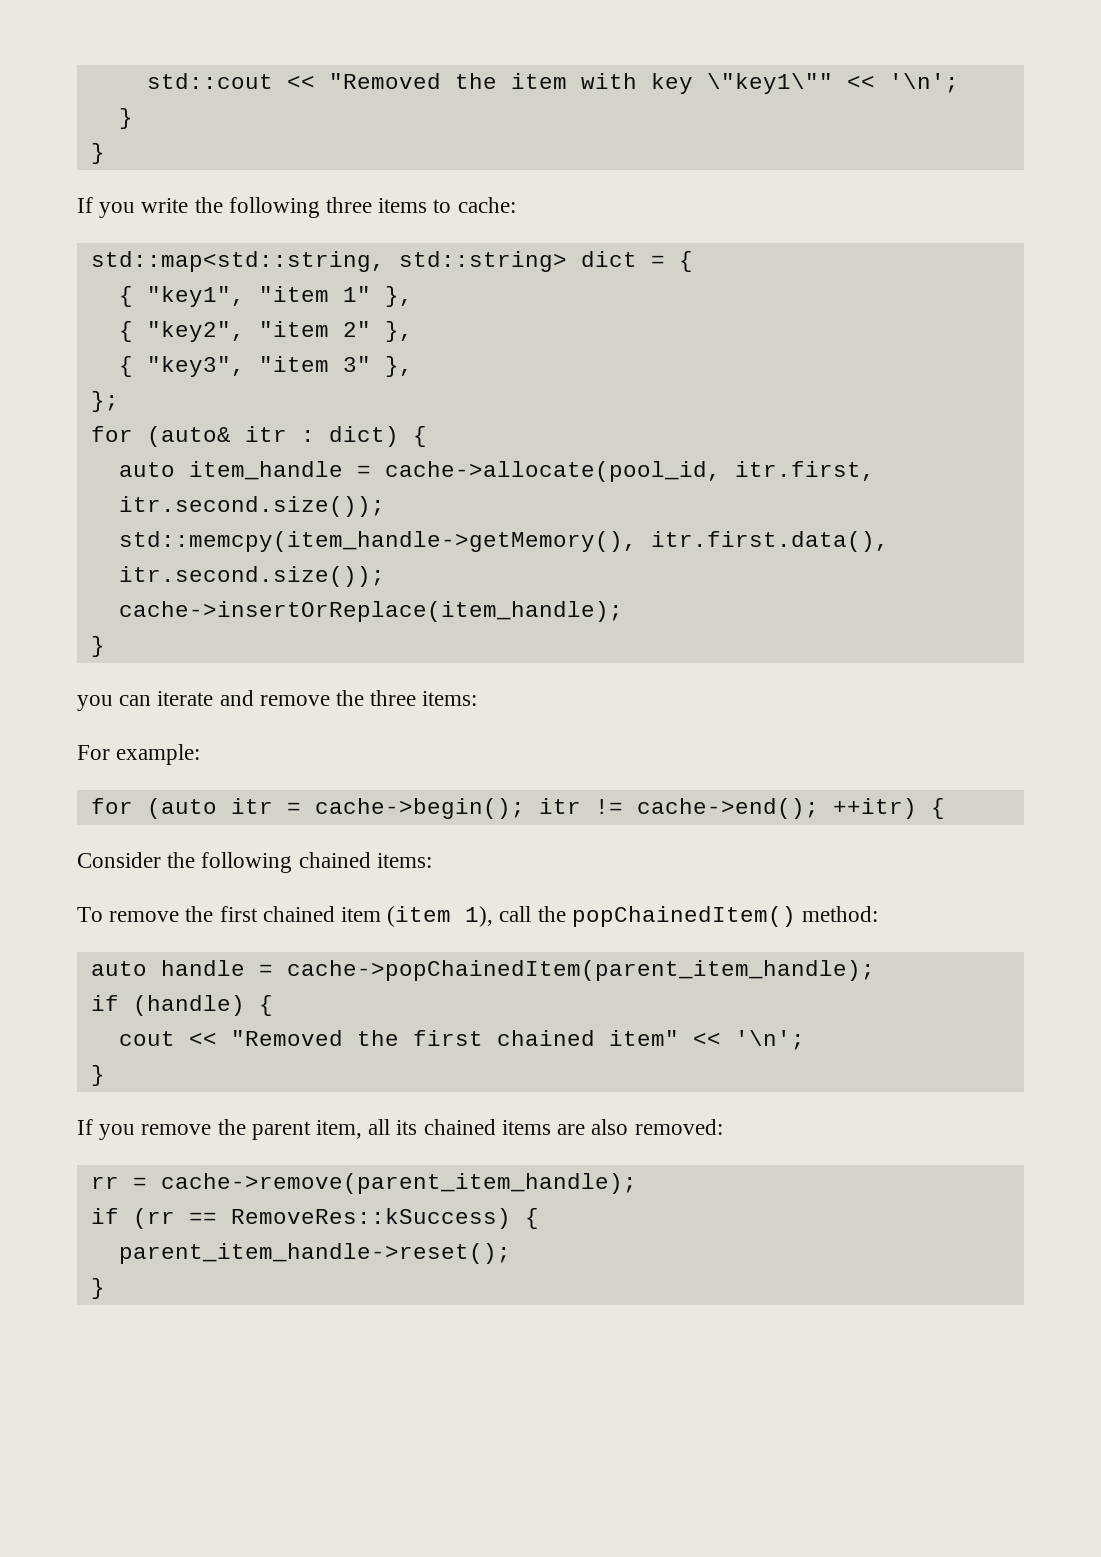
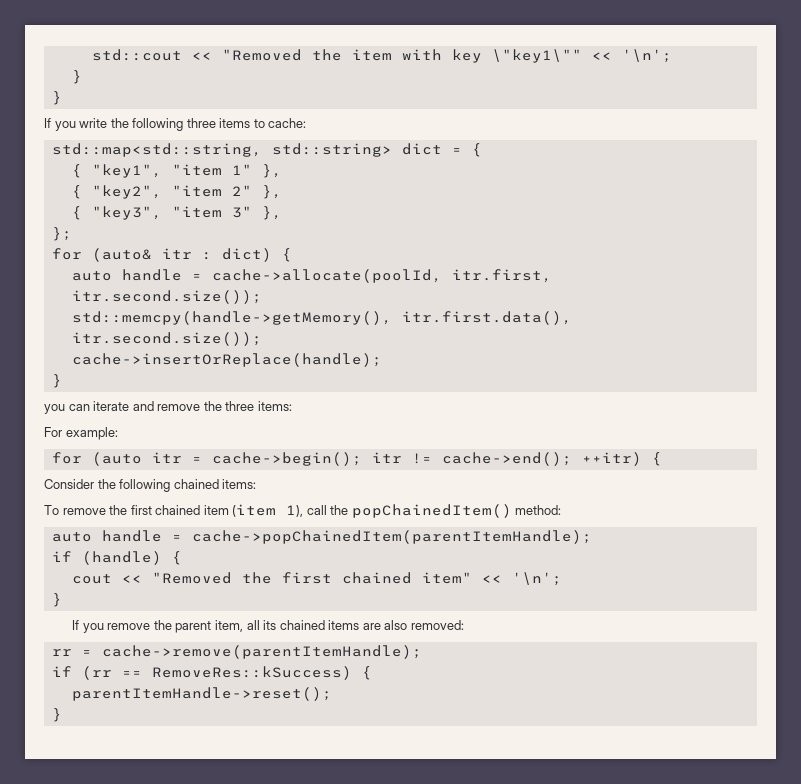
- auto item_handle = cache->allocate(pool_id, itr.first, itr.second.size());
+ auto handle = cache->allocate(poolId, itr.first, itr.second.size());
- std::memcpy(item_handle->getMemory(), itr.first.data(), itr.second.size());
+ std::memcpy(handle->getMemory(), itr.first.data(), itr.second.size());
- cache->insertOrReplace(item_handle);
+ cache->insertOrReplace(handle);
- auto handle = cache->popChainedItem(parent_item_handle);
+ auto handle = cache->popChainedItem(parentItemHandle);
- rr = cache->remove(parent_item_handle);
+ rr = cache->remove(parentItemHandle);
- parent_item_handle->reset();
+ parentItemHandle->reset();

